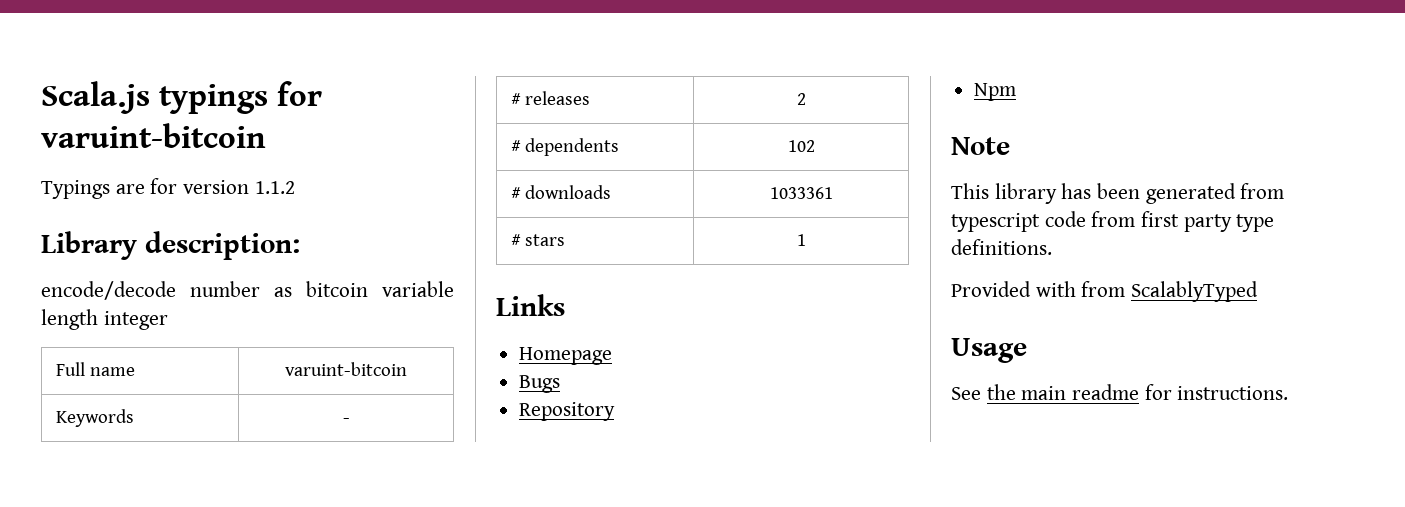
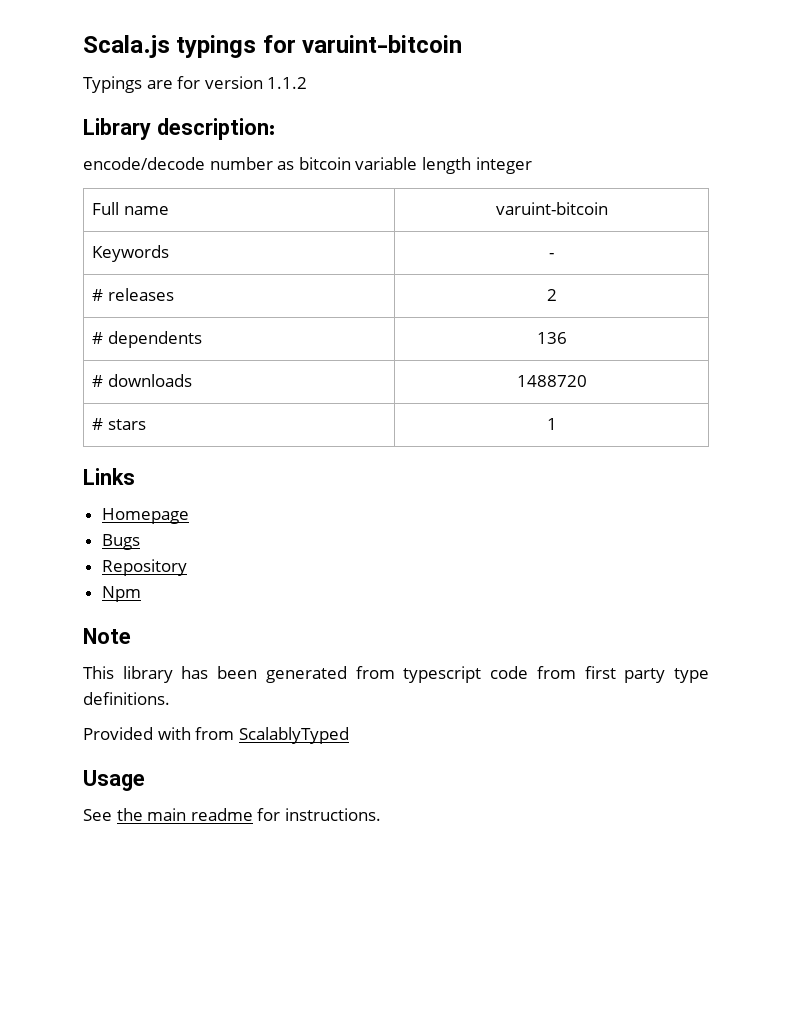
- # dependents | 102
+ # dependents | 136
- # downloads | 1033361
+ # downloads | 1488720

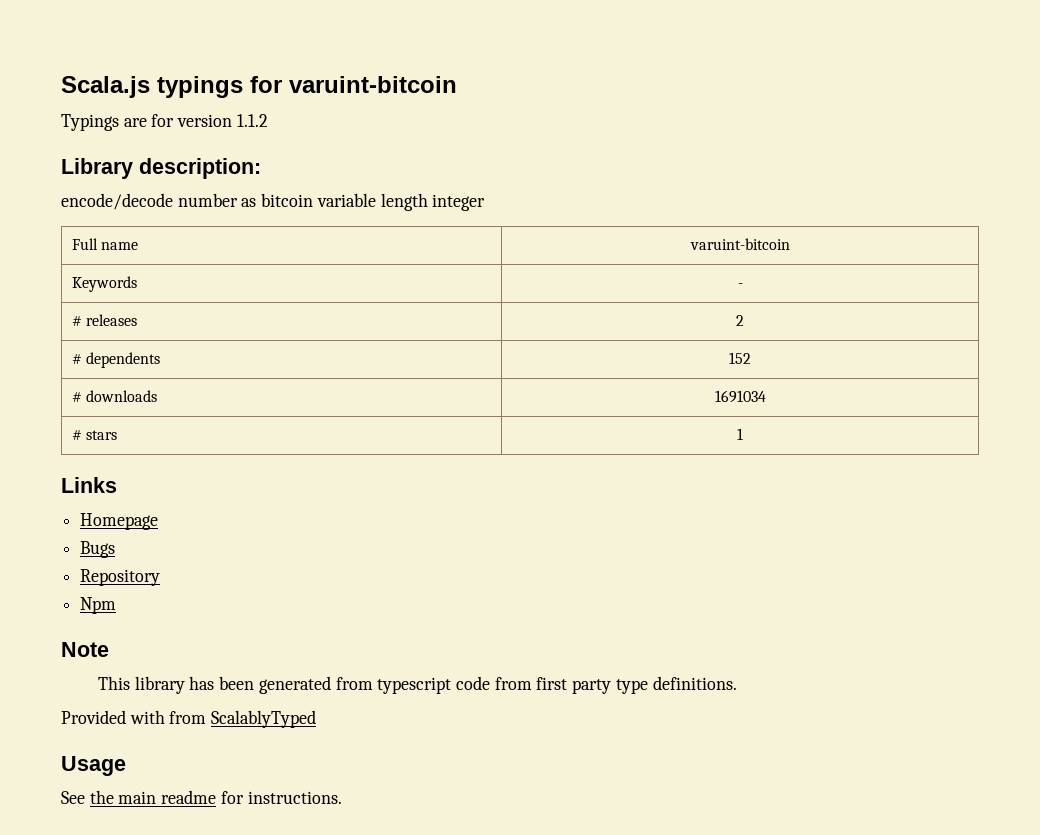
- # dependents | 136
+ # dependents | 152
- # downloads | 1488720
+ # downloads | 1691034

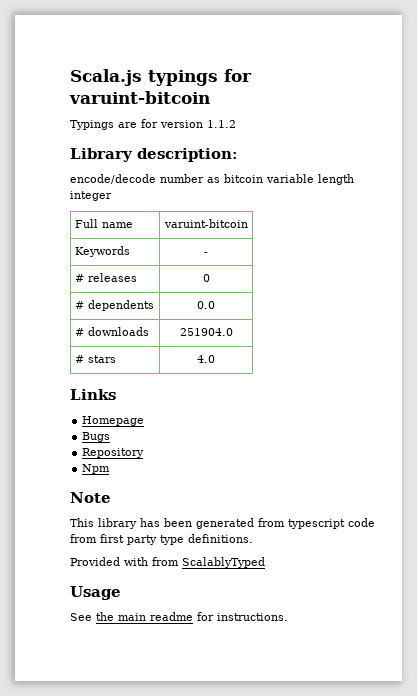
- # releases | 2
+ # releases | 0
- # dependents | 152
+ # dependents | 0.0
- # downloads | 1691034
+ # downloads | 251904.0
- # stars | 1
+ # stars | 4.0

